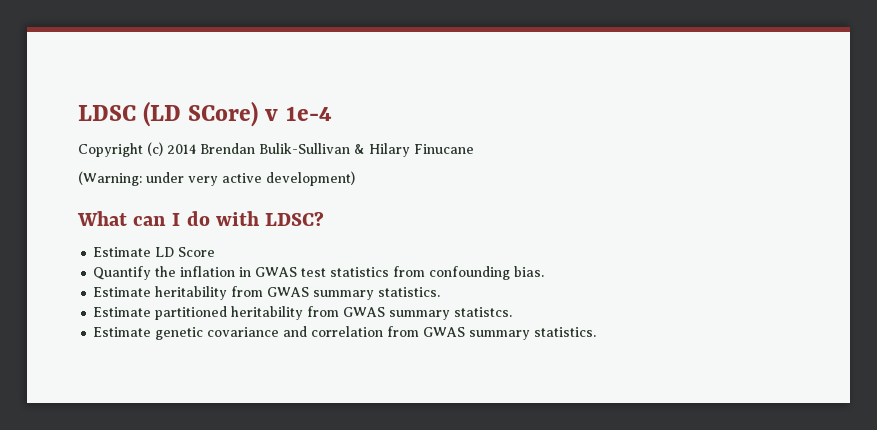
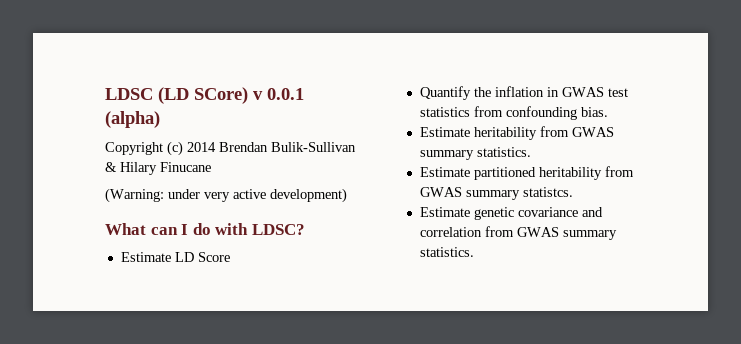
- LDSC (LD SCore) v 1e-4
+ LDSC (LD SCore) v 0.0.1 (alpha)

